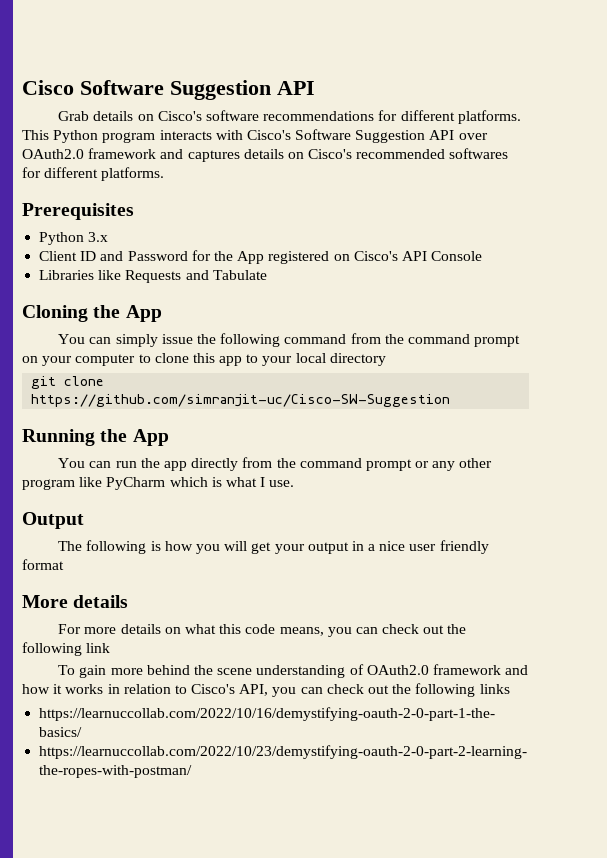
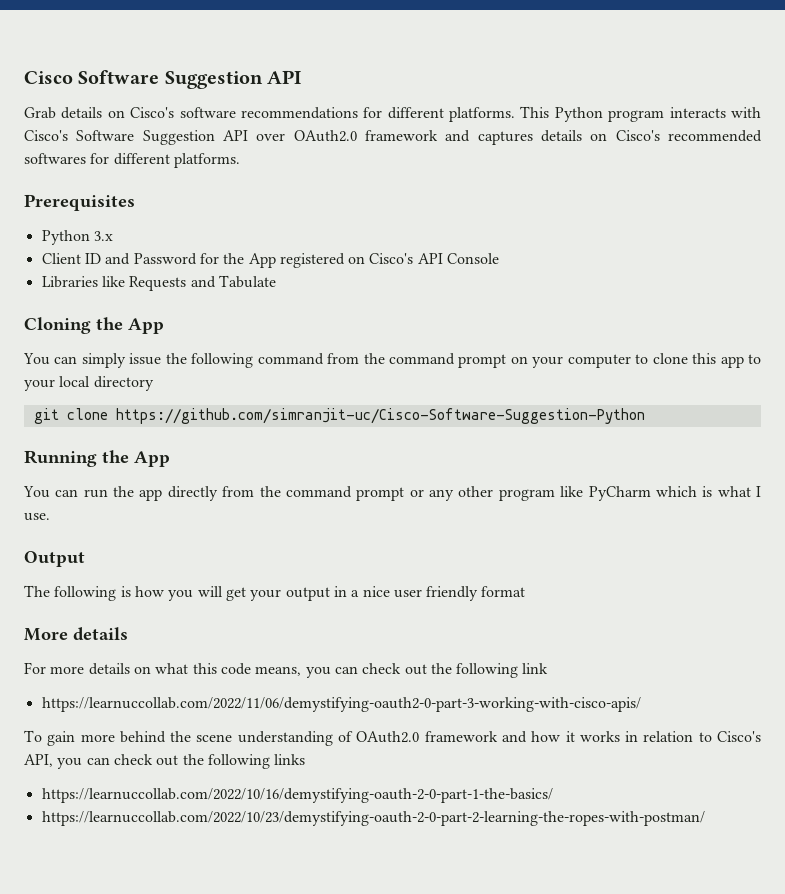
- git clone https://github.com/simranjit-uc/Cisco-SW-Suggestion
+ git clone https://github.com/simranjit-uc/Cisco-Software-Suggestion-Python
+ https://learnuccollab.com/2022/11/06/demystifying-oauth2-0-part-3-working-with-cisco-apis/

